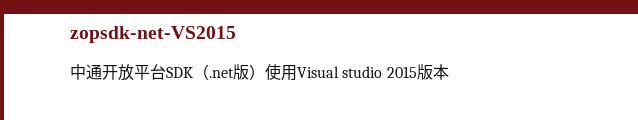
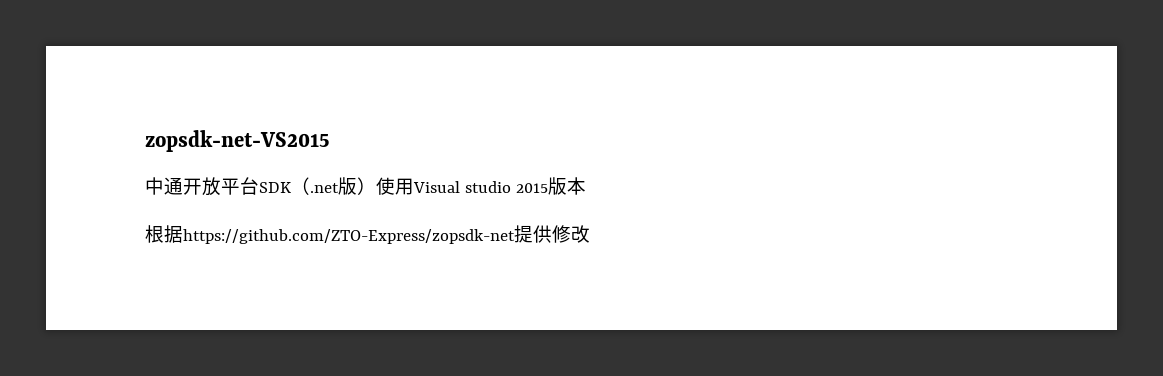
+ 根据https://github.com/ZTO-Express/zopsdk-net提供修改

